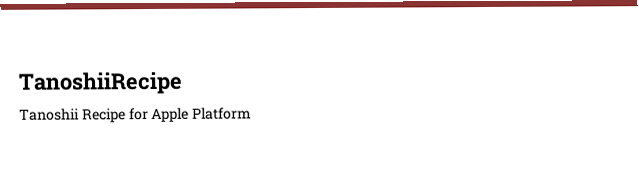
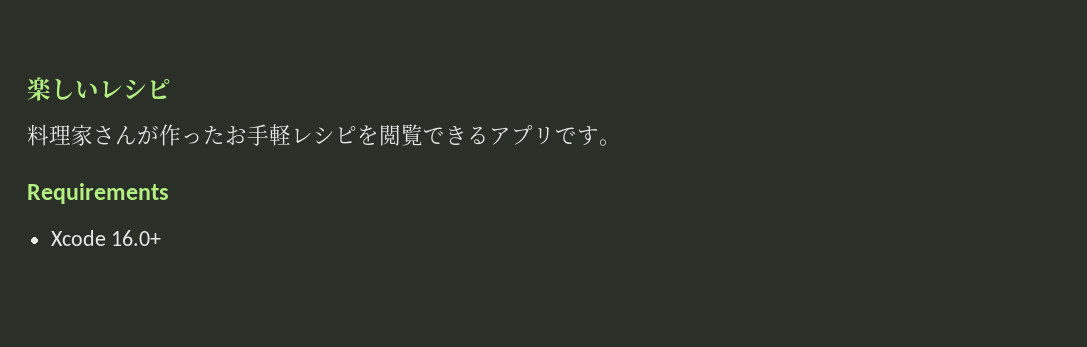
- TanoshiiRecipe
- Tanoshii Recipe for Apple Platform
+ 楽しいレシピ
+ 料理家さんが作ったお手軽レシピを閲覧できるアプリです。
+ Requirements
+ Xcode 16.0+

